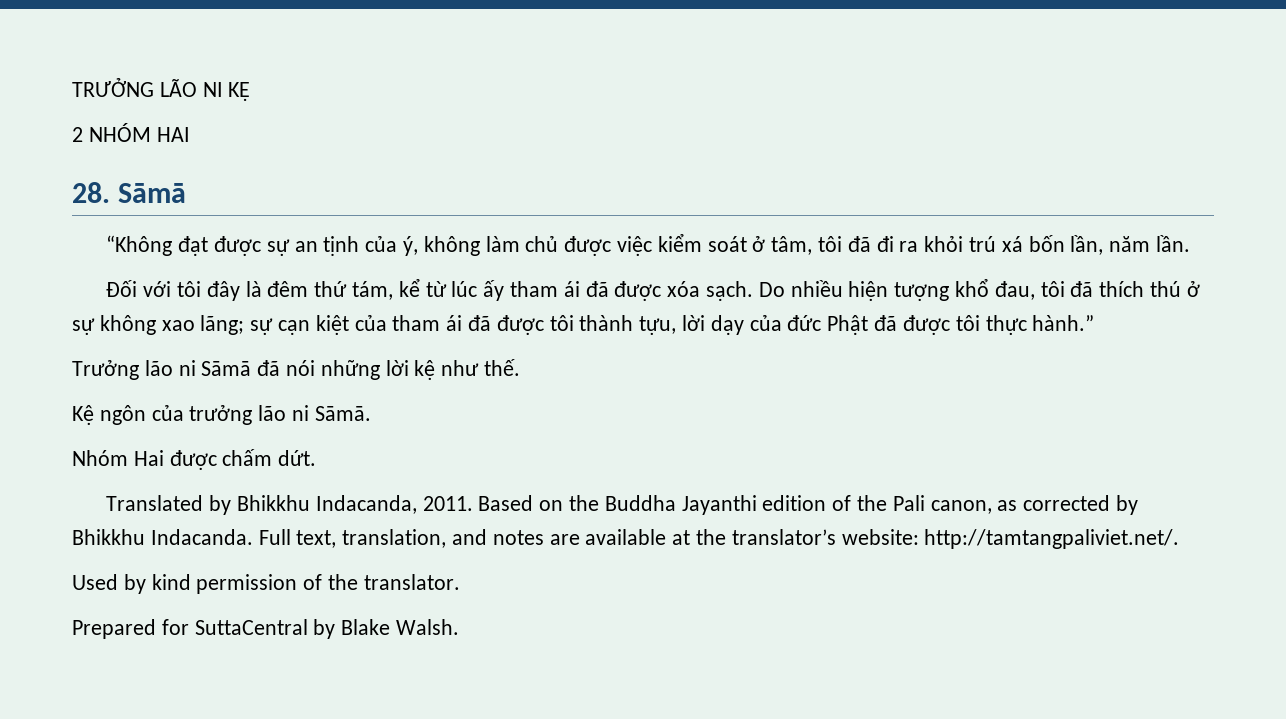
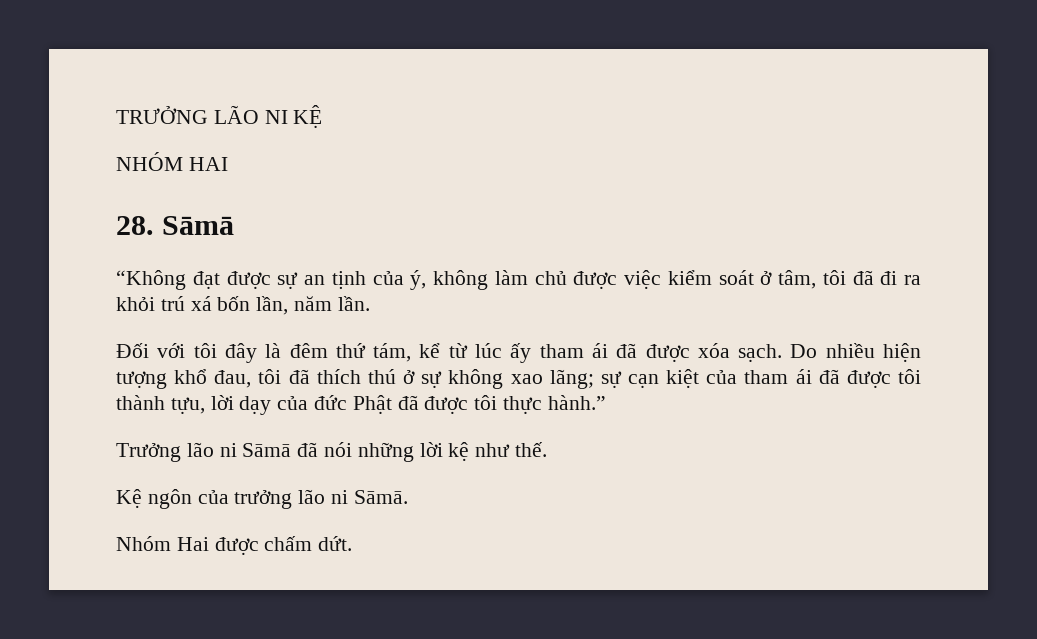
- 2 NHÓM HAI
+ NHÓM HAI
- Translated by Bhikkhu Indacanda, 2011. Based on the Buddha Jayanthi edition of the Pali canon, as corrected by Bhikkhu Indacanda. Full text, translation, and notes are available at the translator’s website: http://tamtangpaliviet.net/.
- Used by kind permission of the translator.
- Prepared for SuttaCentral by Blake Walsh.

